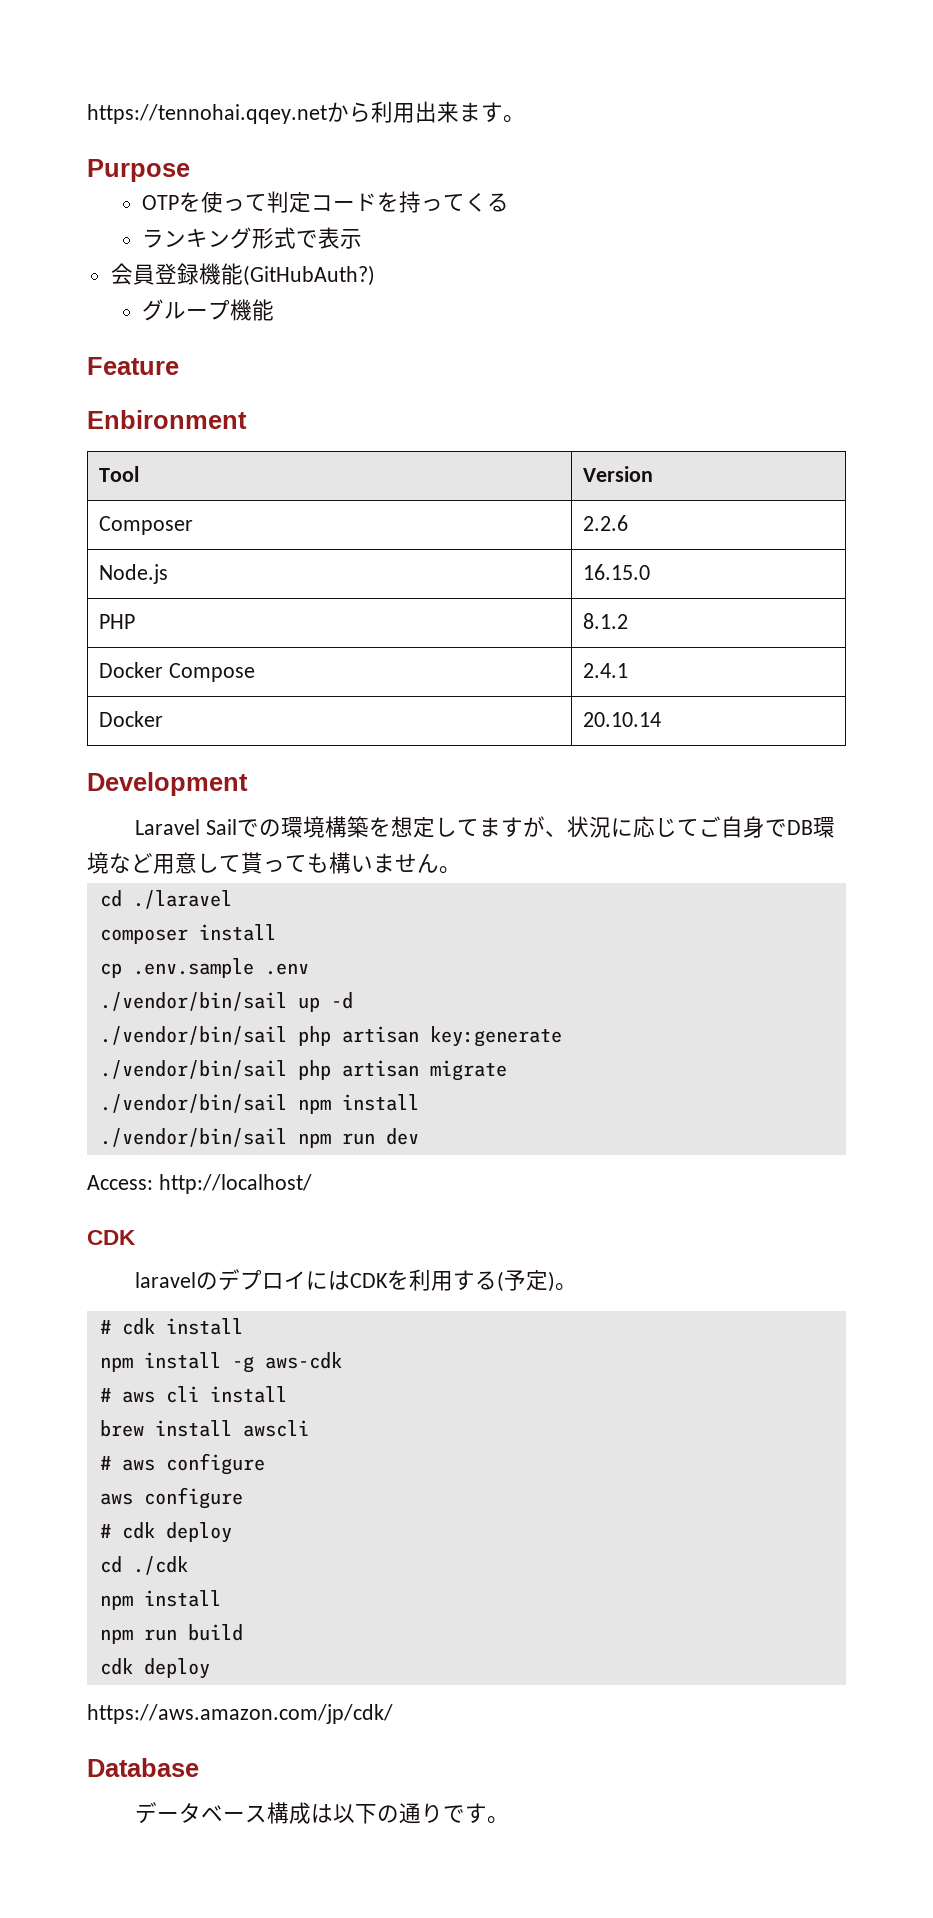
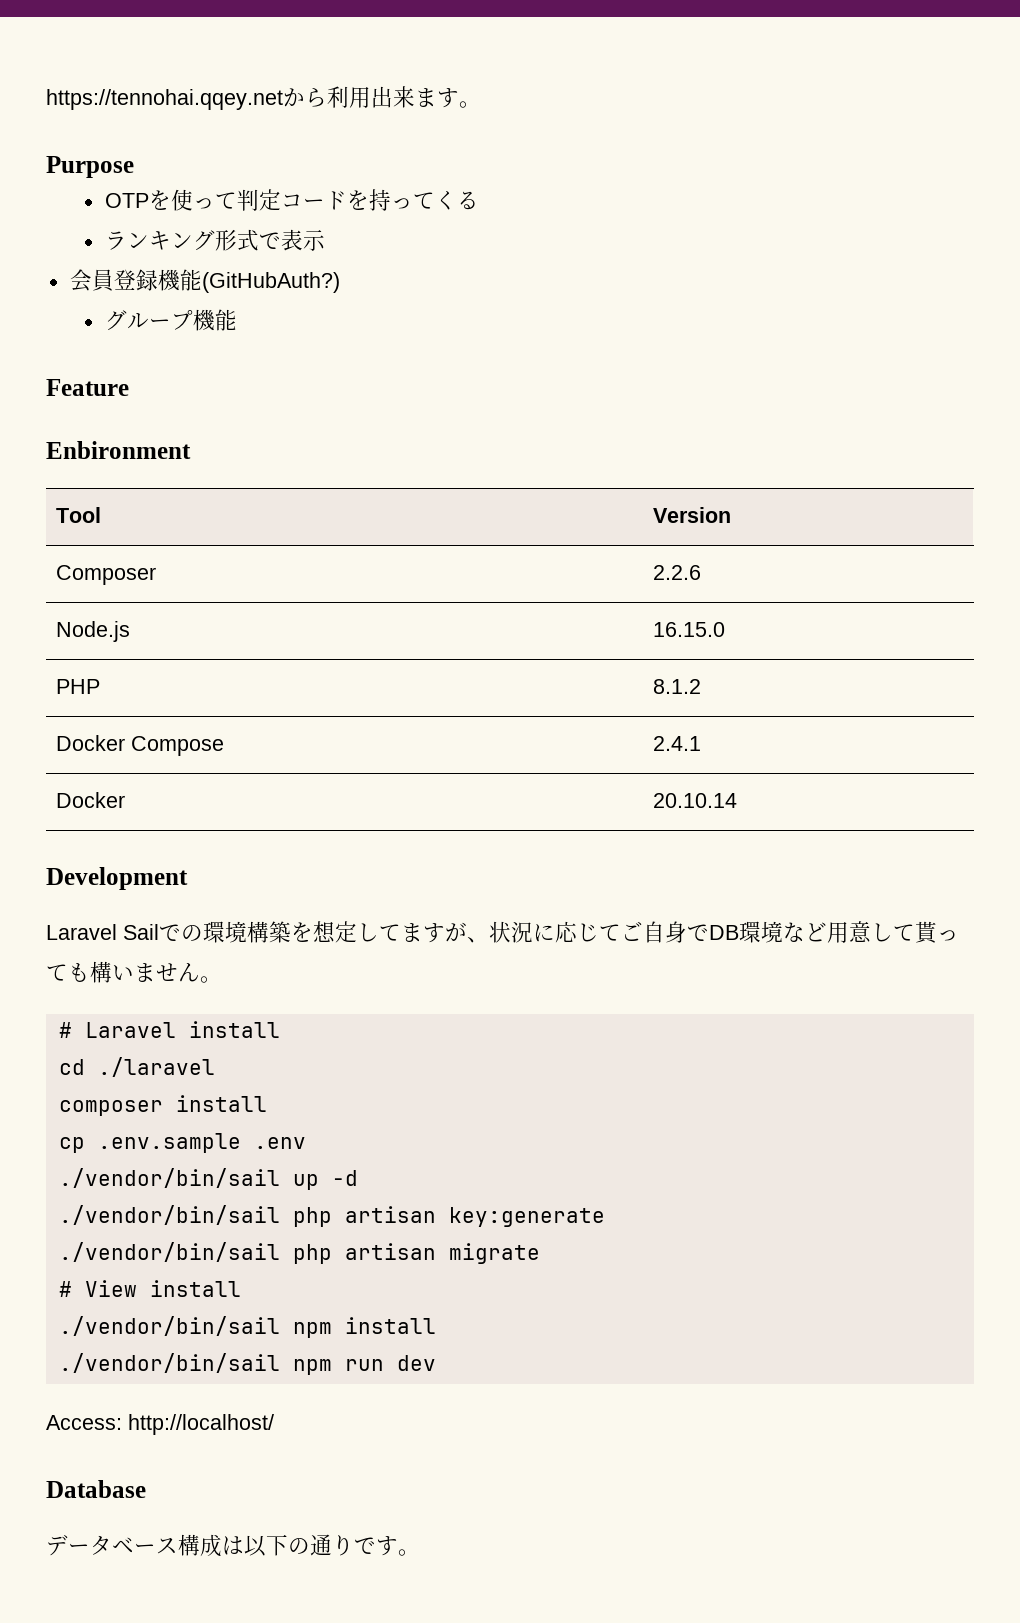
+ # Laravel install
+ # View install
  Access: http://localhost/
- CDK
- laravelのデプロイにはCDKを利用する(予定)。
- # cdk install
- npm install -g aws-cdk
- # aws cli install
- brew install awscli
- # aws configure
- aws configure
- # cdk deploy
- cd ./cdk
- npm install
- npm run build
- cdk deploy
- https://aws.amazon.com/jp/cdk/

